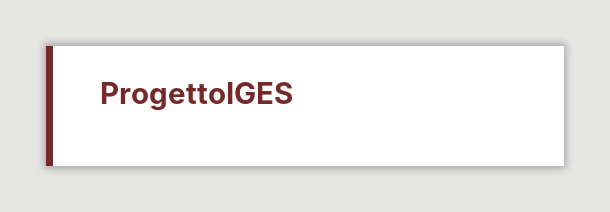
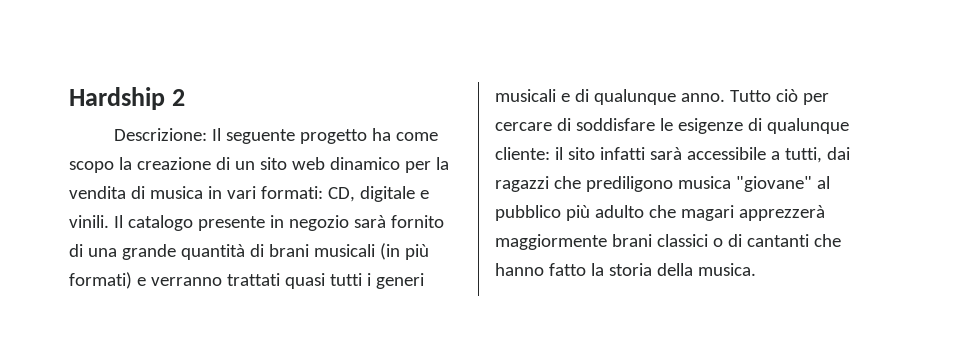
- ProgettoIGES
+ Hardship 2
+ Descrizione: Il seguente progetto ha come scopo la creazione di un sito web dinamico per la vendita di musica in vari formati: CD, digitale e vinili. Il catalogo presente in negozio sarà fornito di una grande quantità di brani musicali (in più formati) e verranno trattati quasi tutti i generi musicali e di qualunque anno. Tutto ciò per cercare di soddisfare le esigenze di qualunque cliente: il sito infatti sarà accessibile a tutti, dai ragazzi che prediligono musica "giovane" al pubblico più adulto che magari apprezzerà maggiormente brani classici o di cantanti che hanno fatto la storia della musica.

